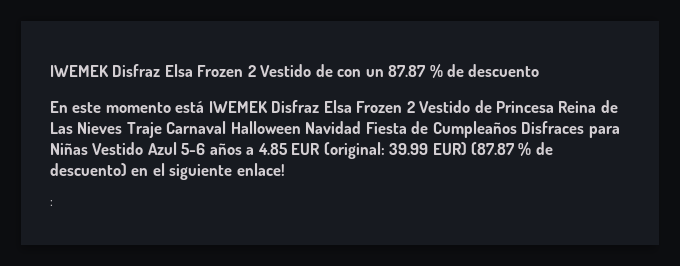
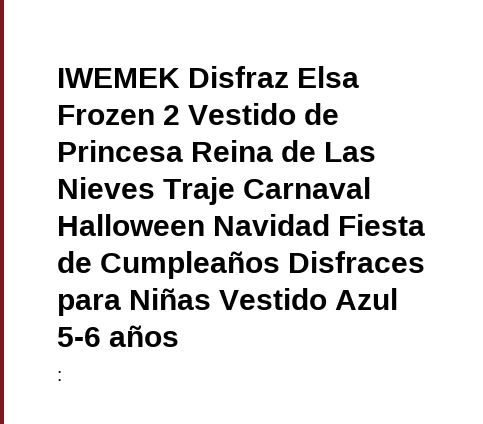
- IWEMEK Disfraz Elsa Frozen 2 Vestido de con un 87.87 % de descuento
- En este momento está IWEMEK Disfraz Elsa Frozen 2 Vestido de Princesa Reina de Las Nieves Traje Carnaval Halloween Navidad Fiesta de Cumpleaños Disfraces para Niñas Vestido Azul 5-6 años a 4.85 EUR (original: 39.99 EUR) (87.87 % de descuento) en el siguiente enlace!
+ IWEMEK Disfraz Elsa Frozen 2 Vestido de Princesa Reina de Las Nieves Traje Carnaval Halloween Navidad Fiesta de Cumpleaños Disfraces para Niñas Vestido Azul 5-6 años

